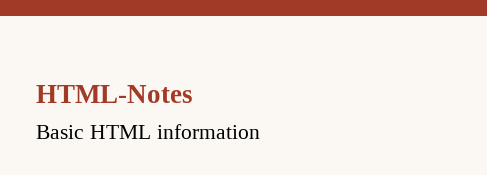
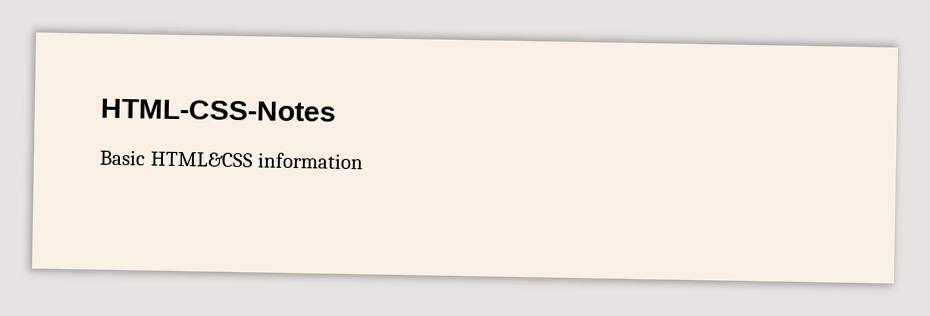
- HTML-Notes
+ HTML-CSS-Notes
- Basic HTML information
+ Basic HTML&CSS information

